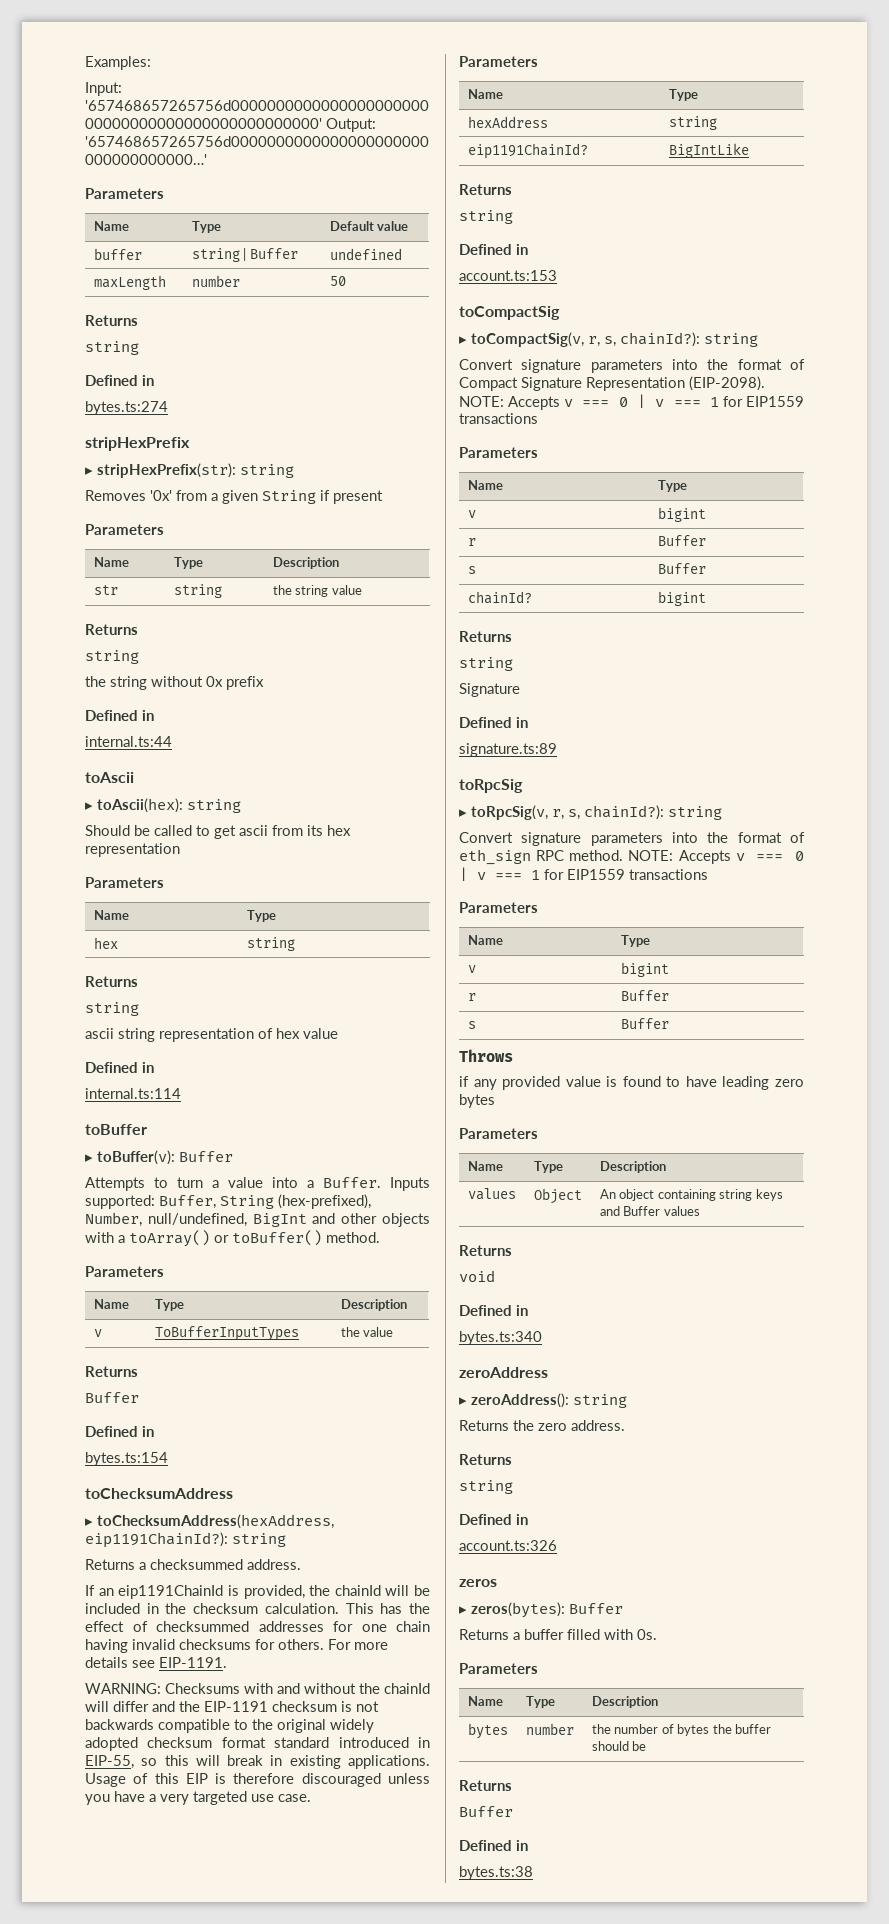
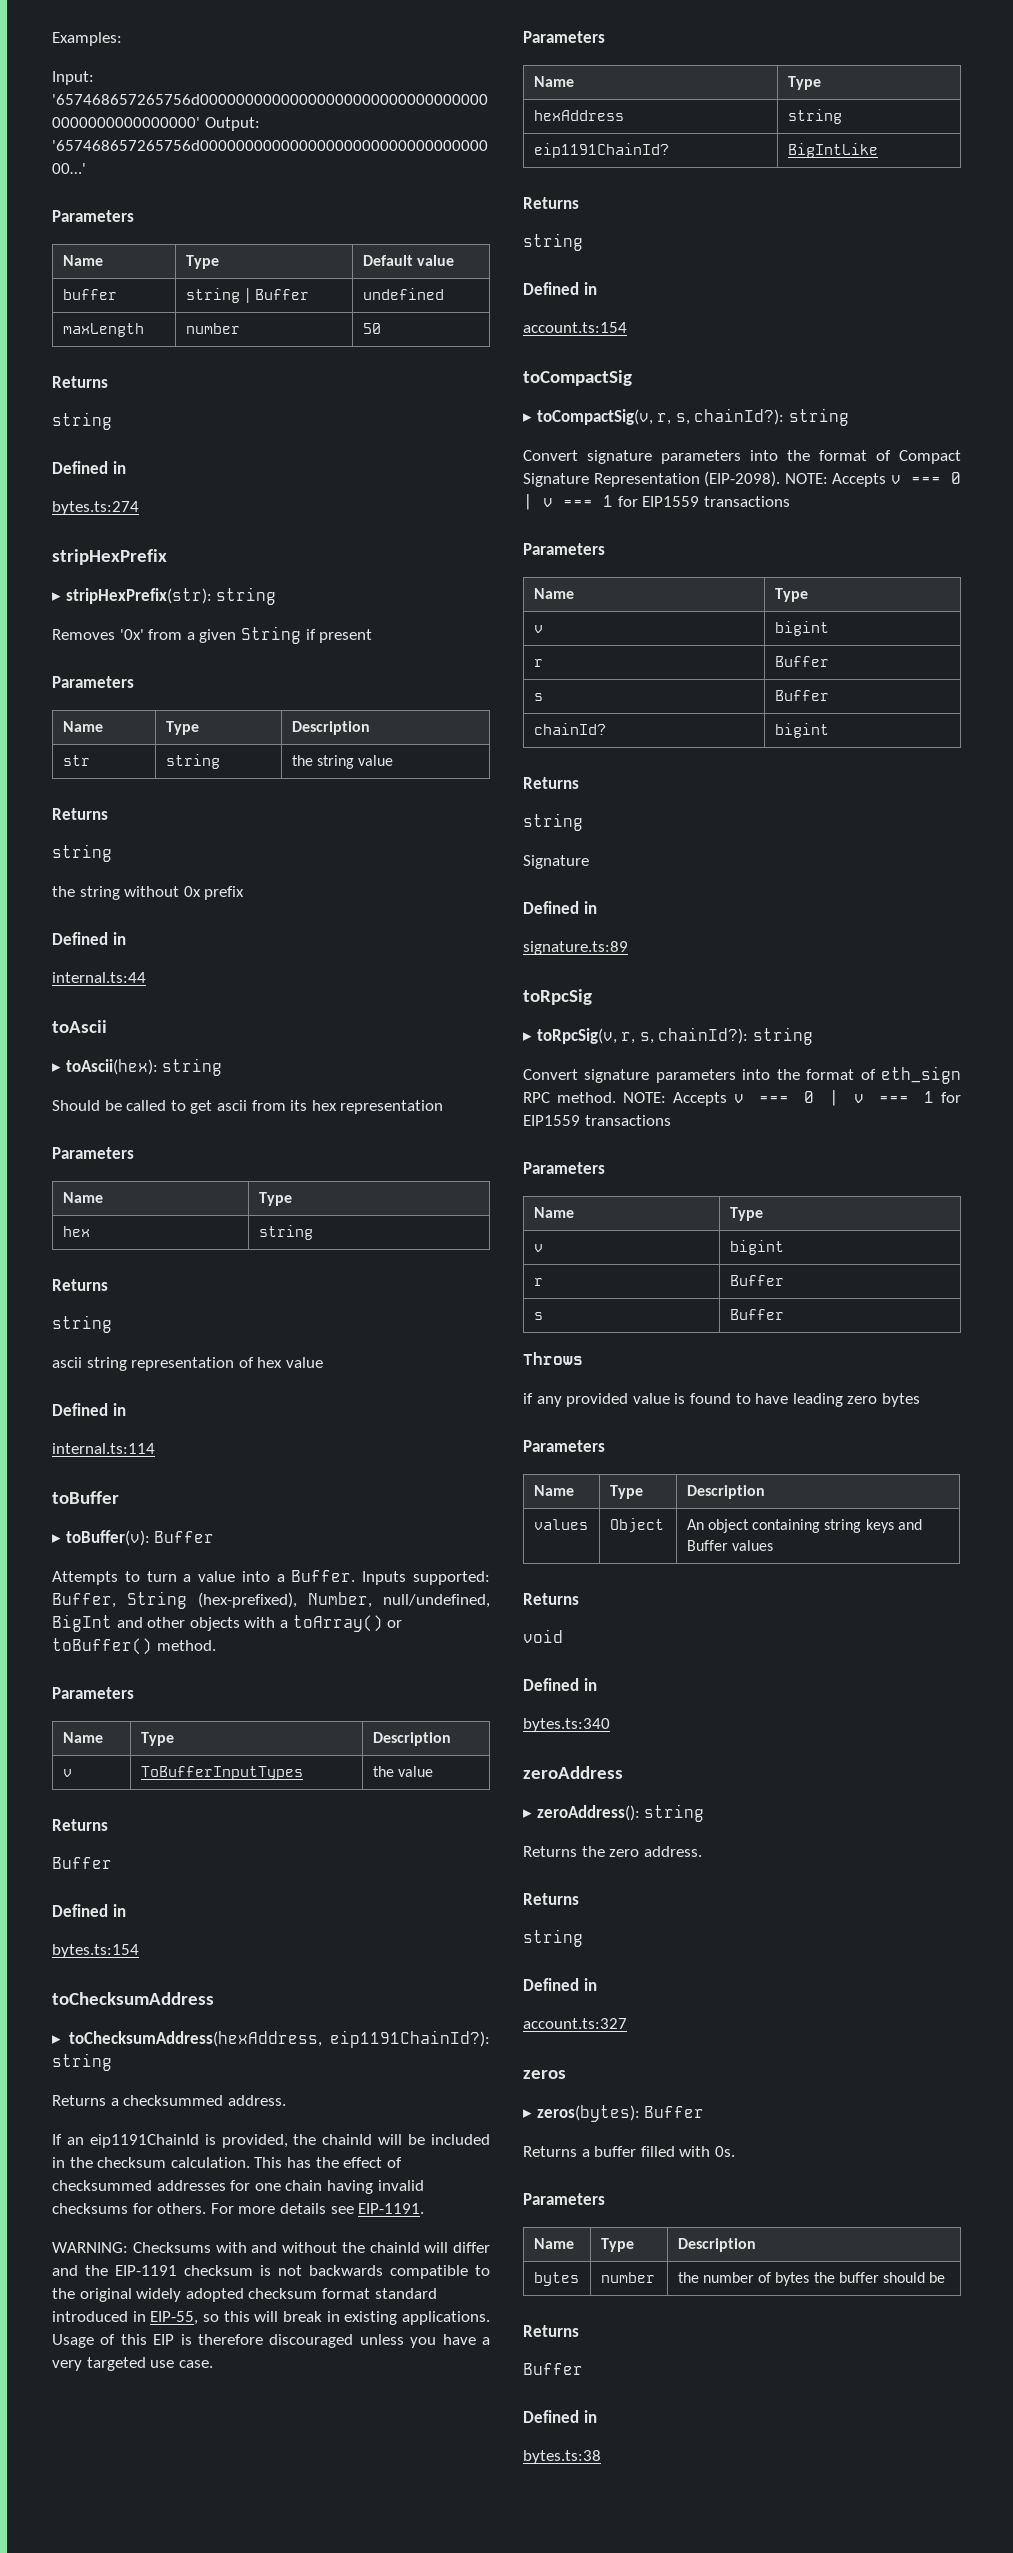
- account.ts:153
+ account.ts:154
- account.ts:326
+ account.ts:327

